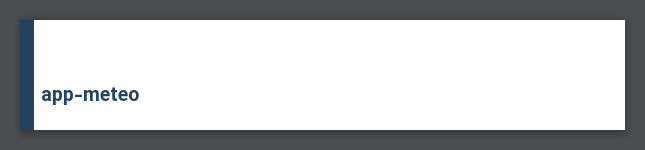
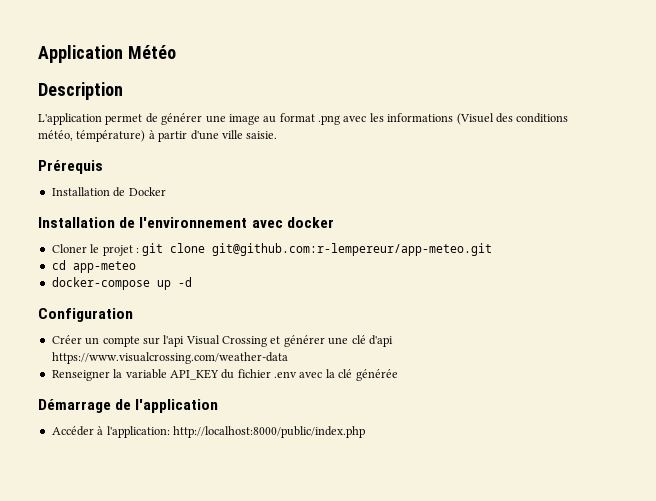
- app-meteo
+ Application Météo
+ Description
+ L'application permet de générer une image au format .png avec les informations (Visuel des conditions météo, témpérature) à partir d'une ville saisie.
+ Prérequis
+ Installation de Docker
+ Installation de l'environnement avec docker
+ Cloner le projet : git clone git@github.com:r-lempereur/app-meteo.git
+ cd app-meteo
+ docker-compose up -d
+ Configuration
+ Créer un compte sur l'api Visual Crossing et générer une clé d'api https://www.visualcrossing.com/weather-data
+ Renseigner la variable API_KEY du fichier .env avec la clé générée
+ Démarrage de l'application
+ Accéder à l'application: http://localhost:8000/public/index.php

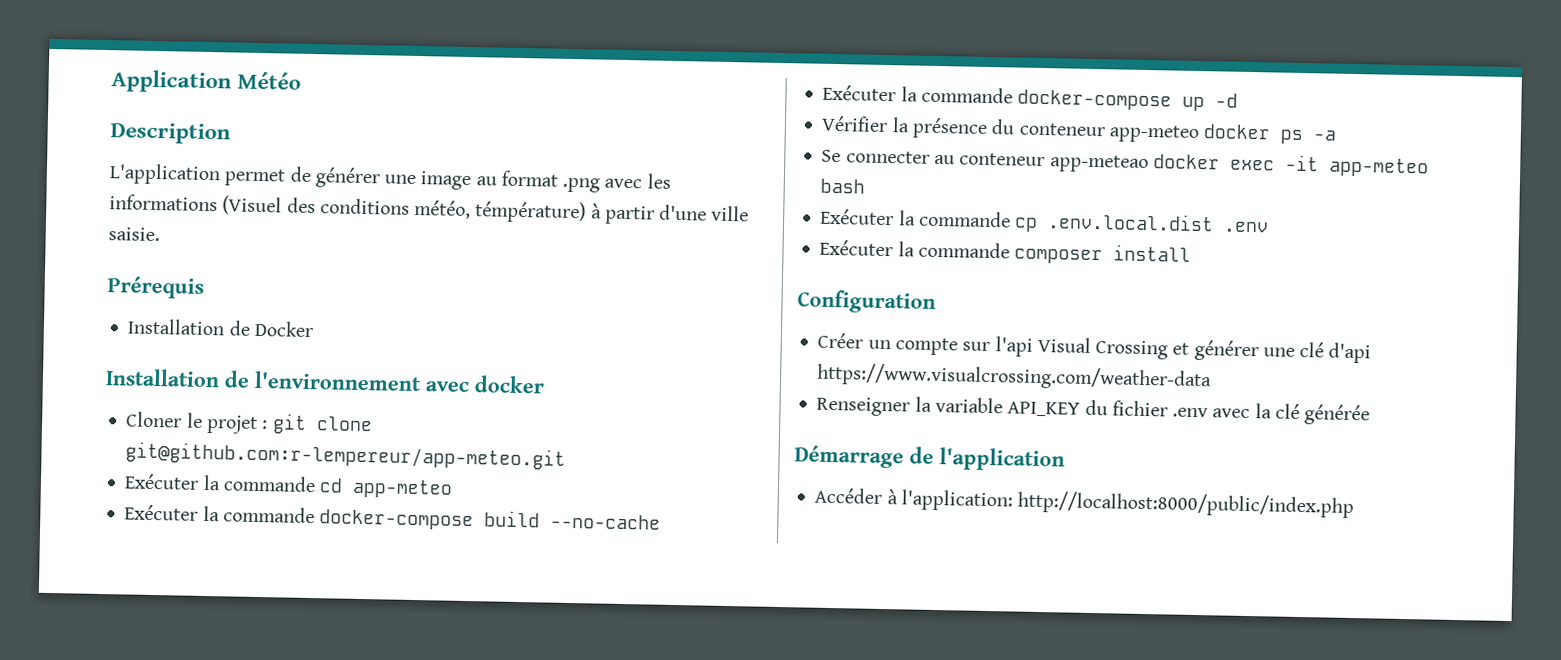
- cd app-meteo
+ Exécuter la commande cd app-meteo
- docker-compose up -d
+ Exécuter la commande docker-compose build --no-cache
+ Exécuter la commande docker-compose up -d
+ Vérifier la présence du conteneur app-meteo docker ps -a
+ Se connecter au conteneur app-meteao docker exec -it app-meteo bash
+ Exécuter la commande cp .env.local.dist .env
+ Exécuter la commande composer install

